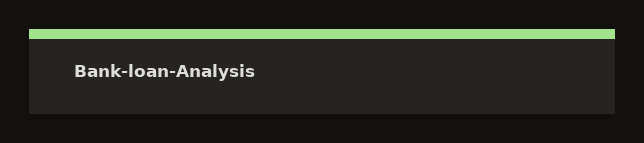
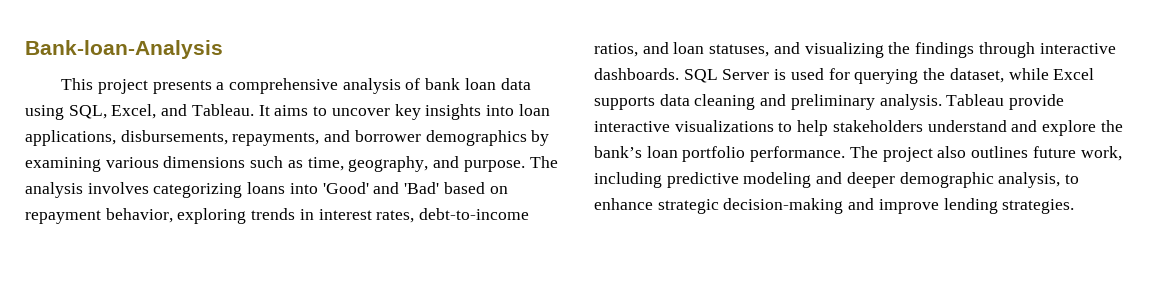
+ This project presents a comprehensive analysis of bank loan data using SQL, Excel, and Tableau. It aims to uncover key insights into loan applications, disbursements, repayments, and borrower demographics by examining various dimensions such as time, geography, and purpose. The analysis involves categorizing loans into 'Good' and 'Bad' based on repayment behavior, exploring trends in interest rates, debt-to-income ratios, and loan statuses, and visualizing the findings through interactive dashboards. SQL Server is used for querying the dataset, while Excel supports data cleaning and preliminary analysis. Tableau provide interactive visualizations to help stakeholders understand and explore the bank’s loan portfolio performance. The project also outlines future work, including predictive modeling and deeper demographic analysis, to enhance strategic decision-making and improve lending strategies.

